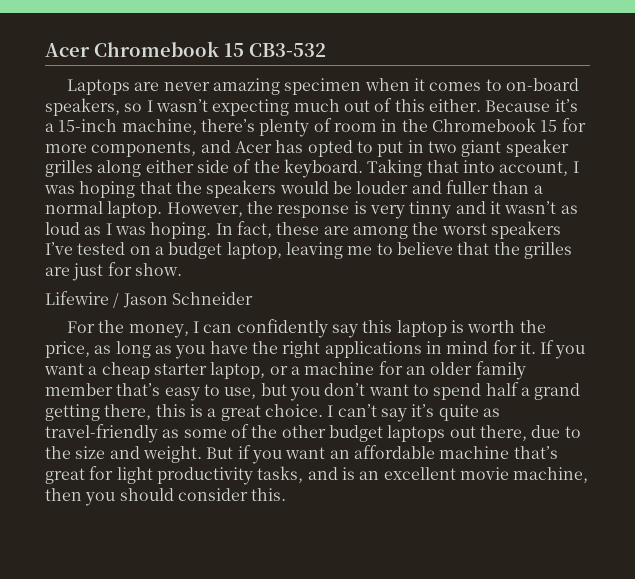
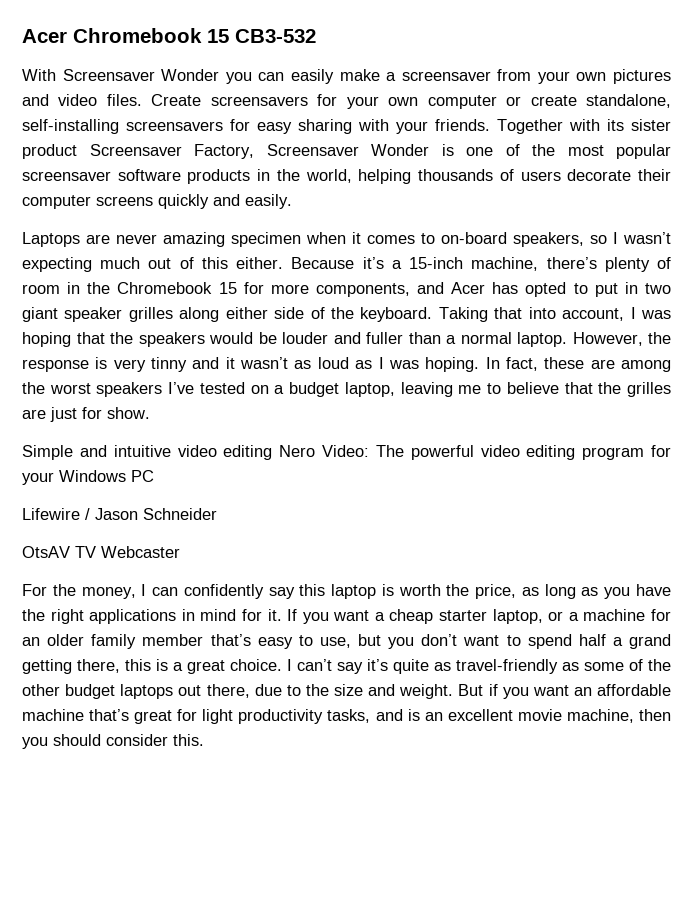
+ With Screensaver Wonder you can easily make a screensaver from your own pictures and video files. Create screensavers for your own computer or create standalone, self-installing screensavers for easy sharing with your friends. Together with its sister product Screensaver Factory, Screensaver Wonder is one of the most popular screensaver software products in the world, helping thousands of users decorate their computer screens quickly and easily.
+ Simple and intuitive video editing Nero Video: The powerful video editing program for your Windows PC
+ OtsAV TV Webcaster

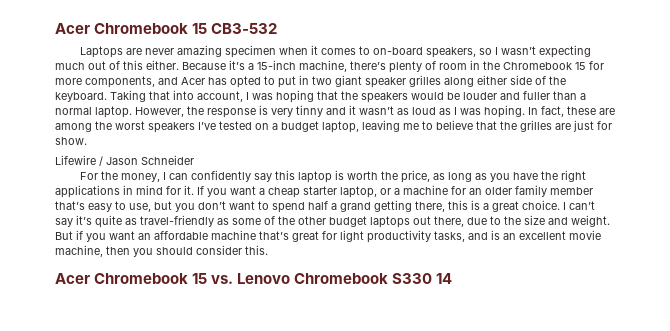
- With Screensaver Wonder you can easily make a screensaver from your own pictures and video files. Create screensavers for your own computer or create standalone, self-installing screensavers for easy sharing with your friends. Together with its sister product Screensaver Factory, Screensaver Wonder is one of the most popular screensaver software products in the world, helping thousands of users decorate their computer screens quickly and easily.
- Simple and intuitive video editing Nero Video: The powerful video editing program for your Windows PC
- OtsAV TV Webcaster
+ Acer Chromebook 15 vs. Lenovo Chromebook S330 14

